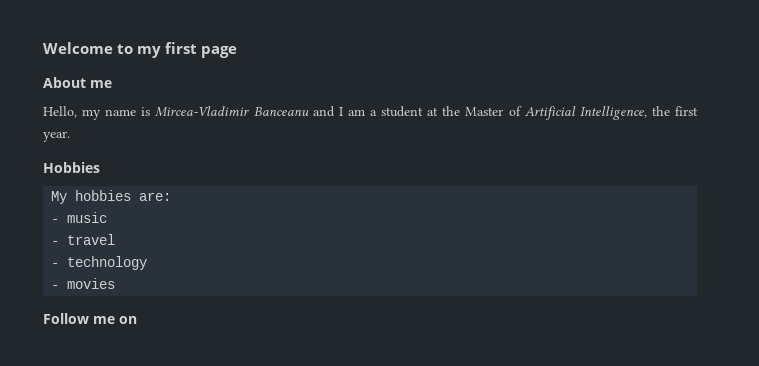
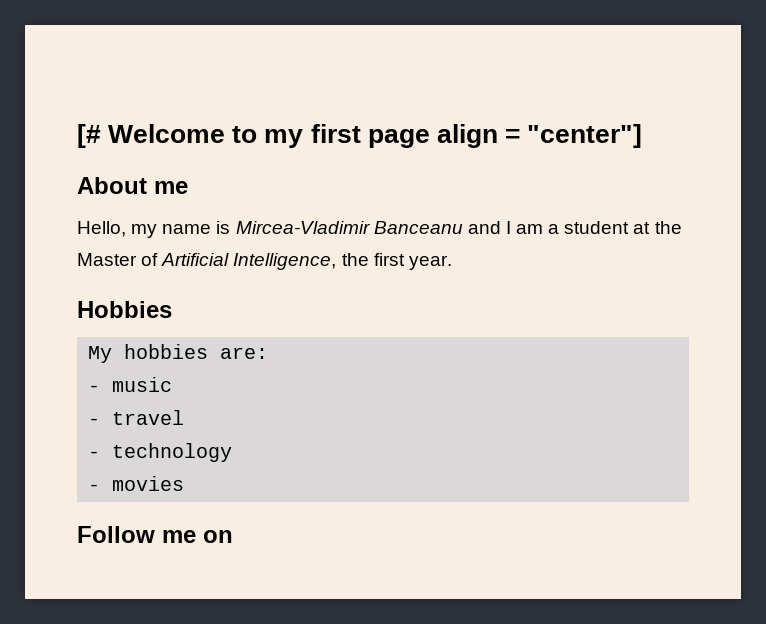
- Welcome to my first page
+ [# Welcome to my first page align = "center"]

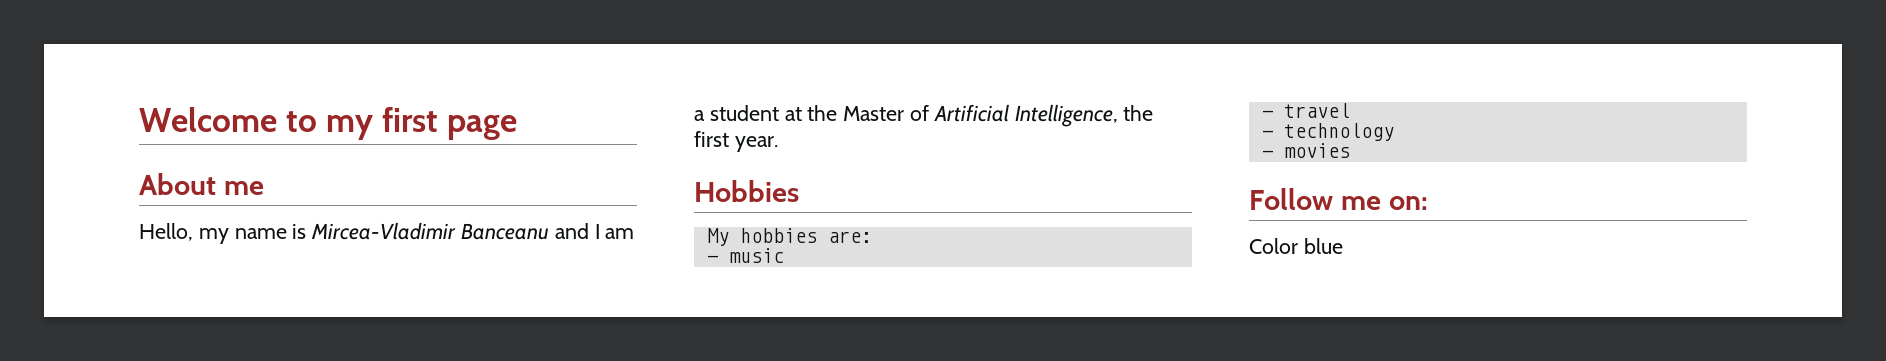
- [# Welcome to my first page align = "center"]
+ Welcome to my first page
- Follow me on
+ Follow me on:
+ Color blue

